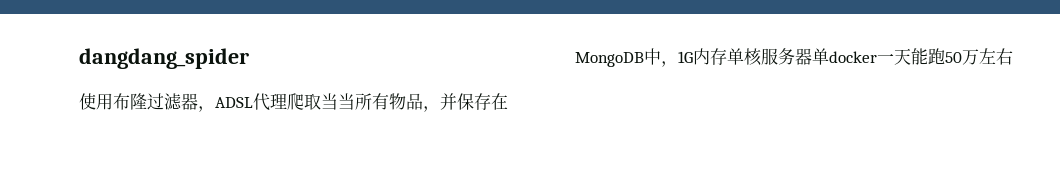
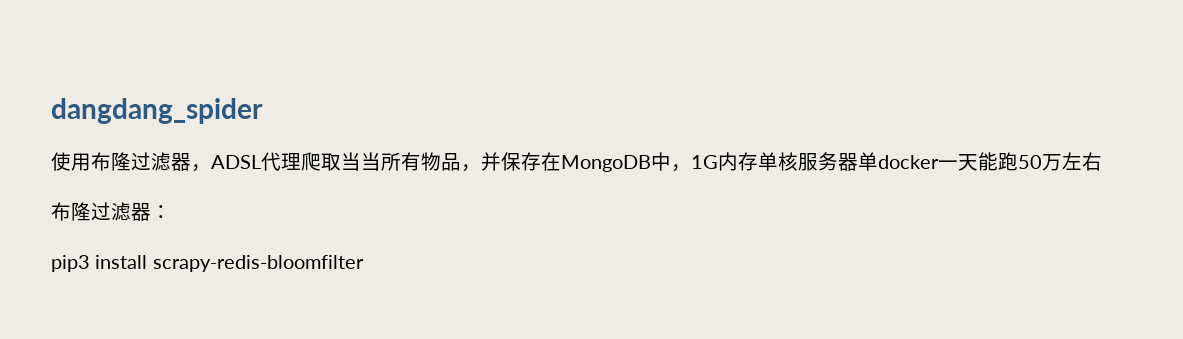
+ 布隆过滤器：
+ pip3 install scrapy-redis-bloomfilter

